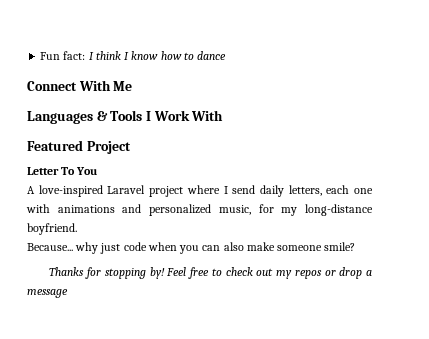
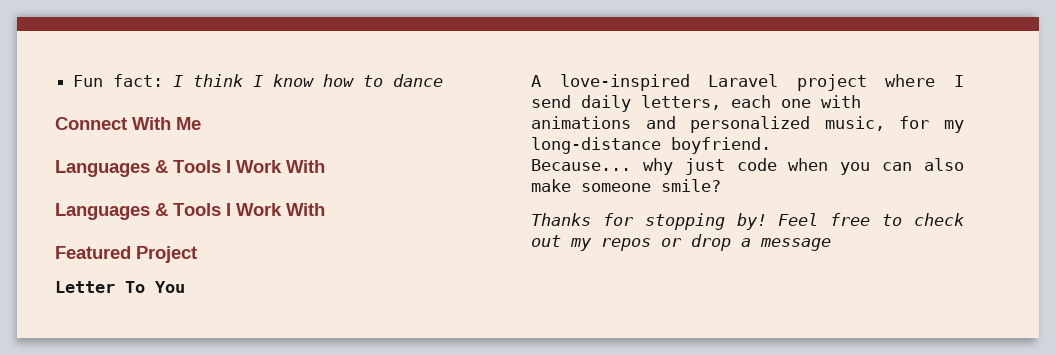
  Connect With Me
+ Languages & Tools I Work With

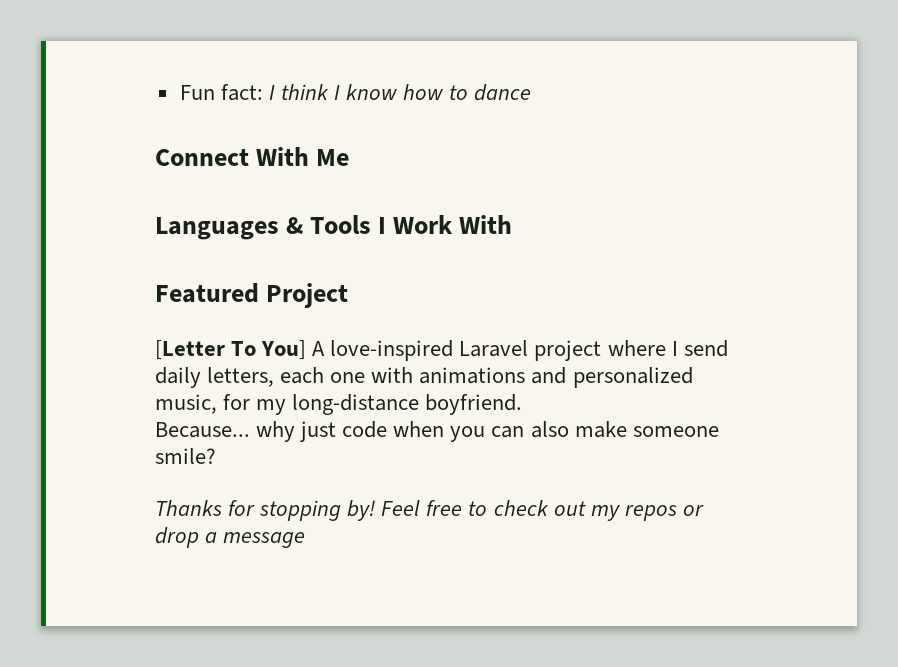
  Connect With Me
- Languages & Tools I Work With
- Letter To You
- A love-inspired Laravel project where I send daily letters, each one with animations and personalized music, for my long-distance boyfriend.
+ [Letter To You] A love-inspired Laravel project where I send daily letters, each one with animations and personalized music, for my long-distance boyfriend.

